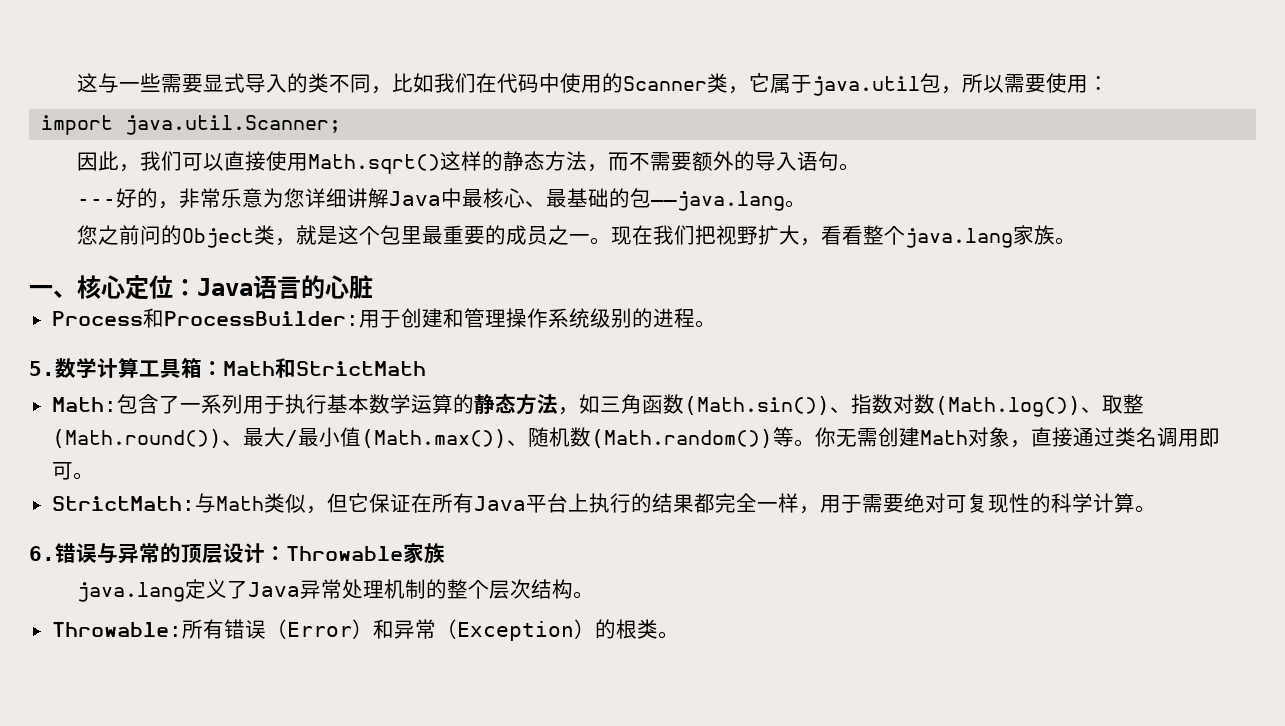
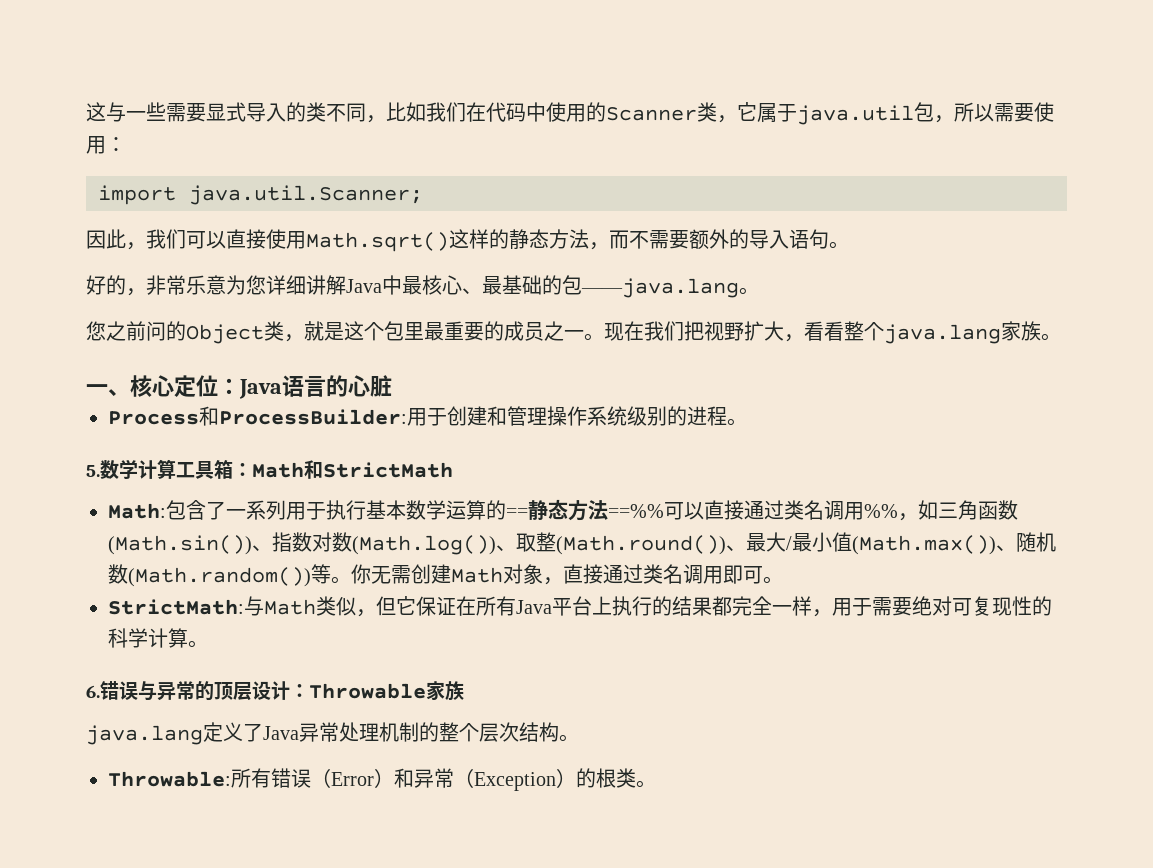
- ---好的，非常乐意为您详细讲解Java中最核心、最基础的包——java.lang。
+ 好的，非常乐意为您详细讲解Java中最核心、最基础的包——java.lang。
- Math:包含了一系列用于执行基本数学运算的静态方法，如三角函数(Math.sin())、指数对数(Math.log())、取整(Math.round())、最大/最小值(Math.max())、随机数(Math.random())等。
+ Math:包含了一系列用于执行基本数学运算的==静态方法==%%可以直接通过类名调用%%，如三角函数(Math.sin())、指数对数(Math.log())、取整(Math.round())、最大/最小值(Math.max())、随机数(Math.random())等。

